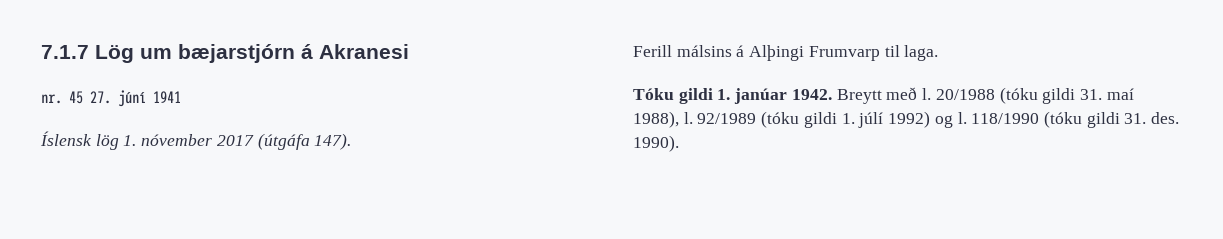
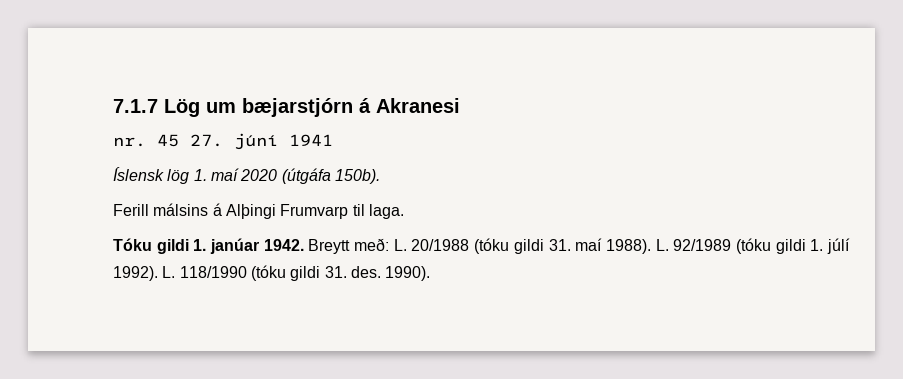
- Íslensk lög 1. nóvember 2017 (útgáfa 147).
+ Íslensk lög 1. maí 2020 (útgáfa 150b).
- Breytt með l. 20/1988 (tóku gildi 31. maí 1988), l. 92/1989 (tóku gildi 1. júlí 1992) og l. 118/1990 (tóku gildi 31. des.
+ Breytt með: L. 20/1988 (tóku gildi 31. maí 1988). L. 92/1989 (tóku gildi 1. júlí 1992). L. 118/1990 (tóku gildi 31. des.

